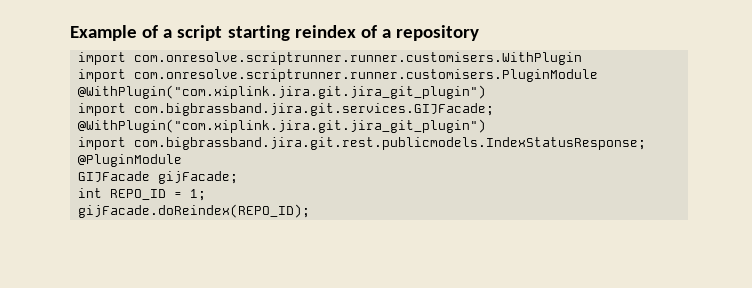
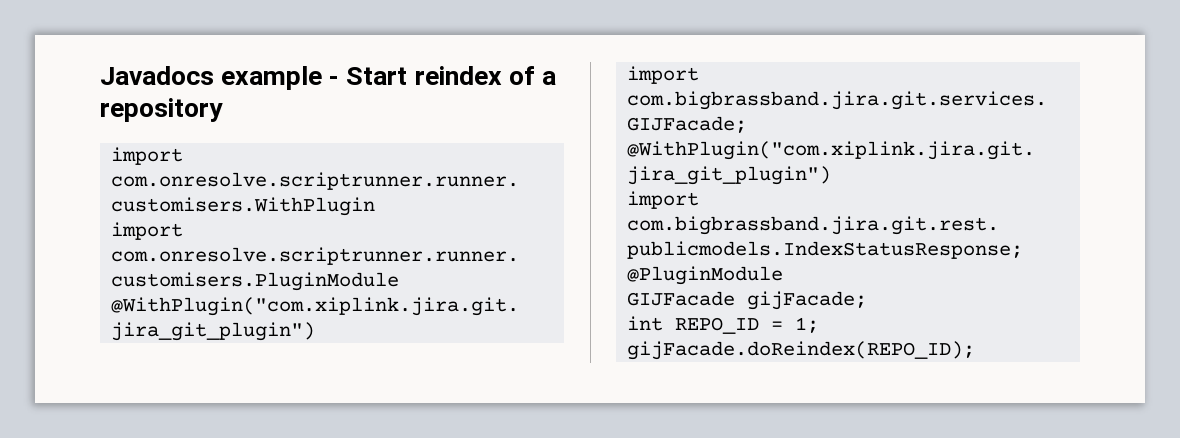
- Example of a script starting reindex of a repository
+ Javadocs example - Start reindex of a repository

